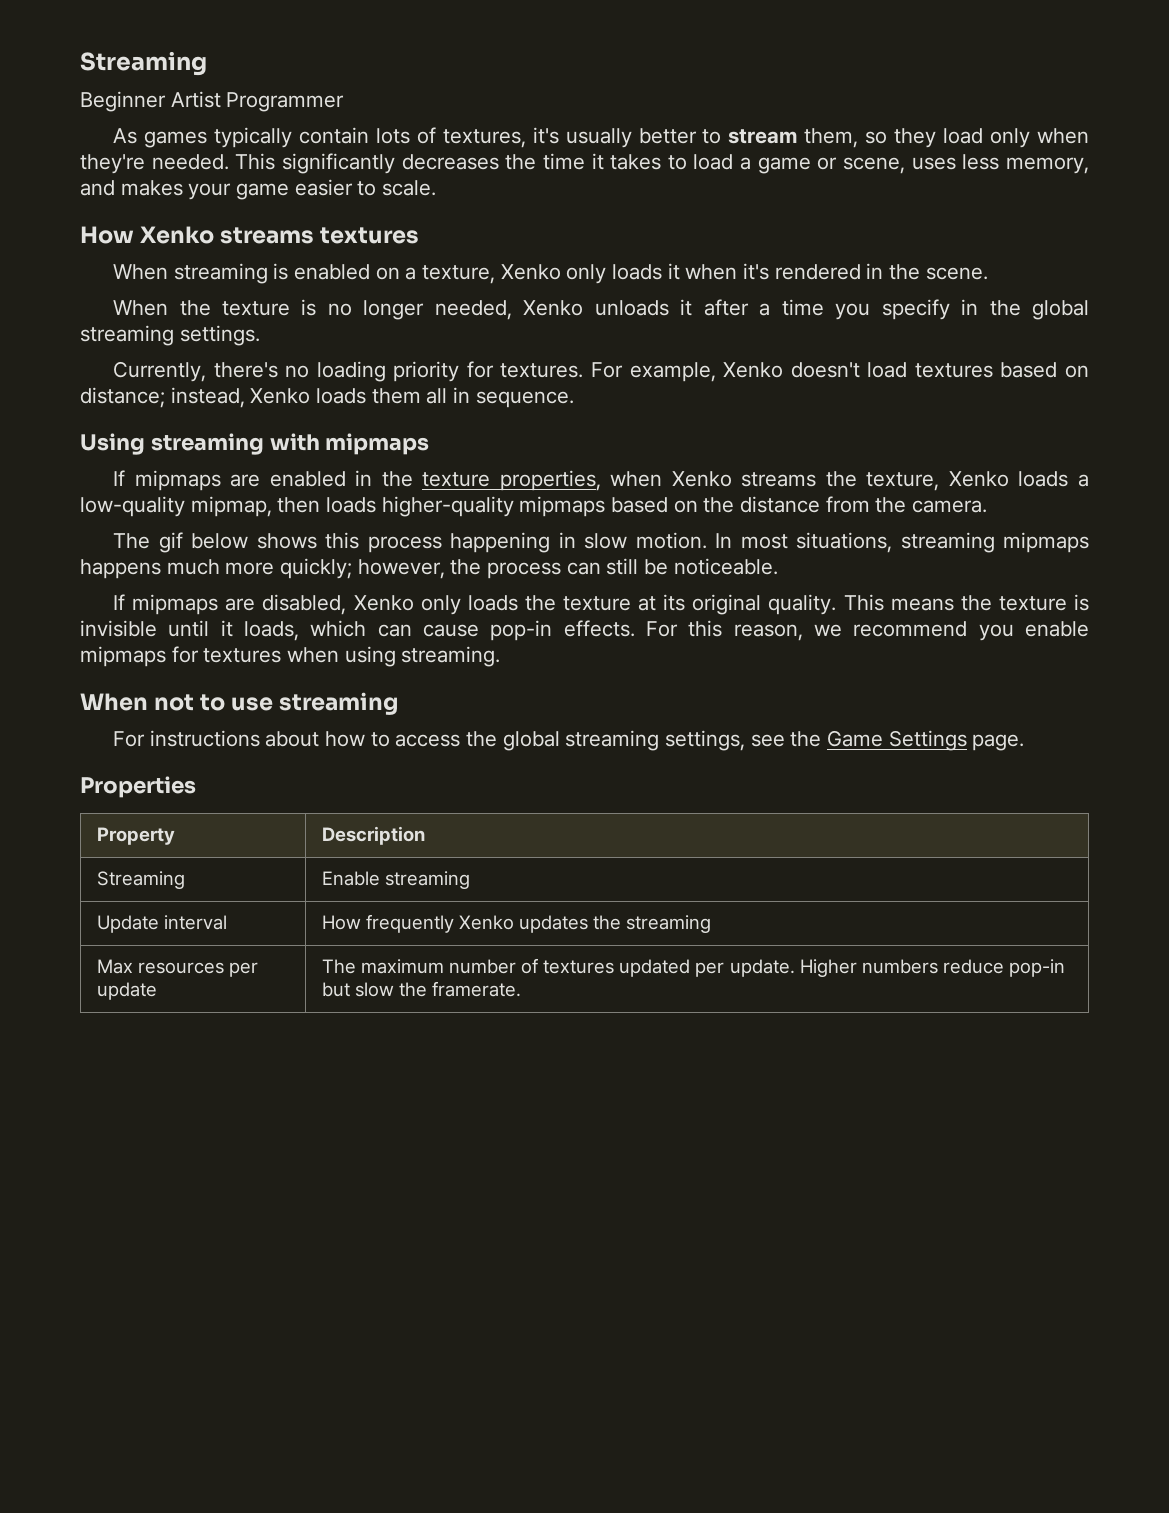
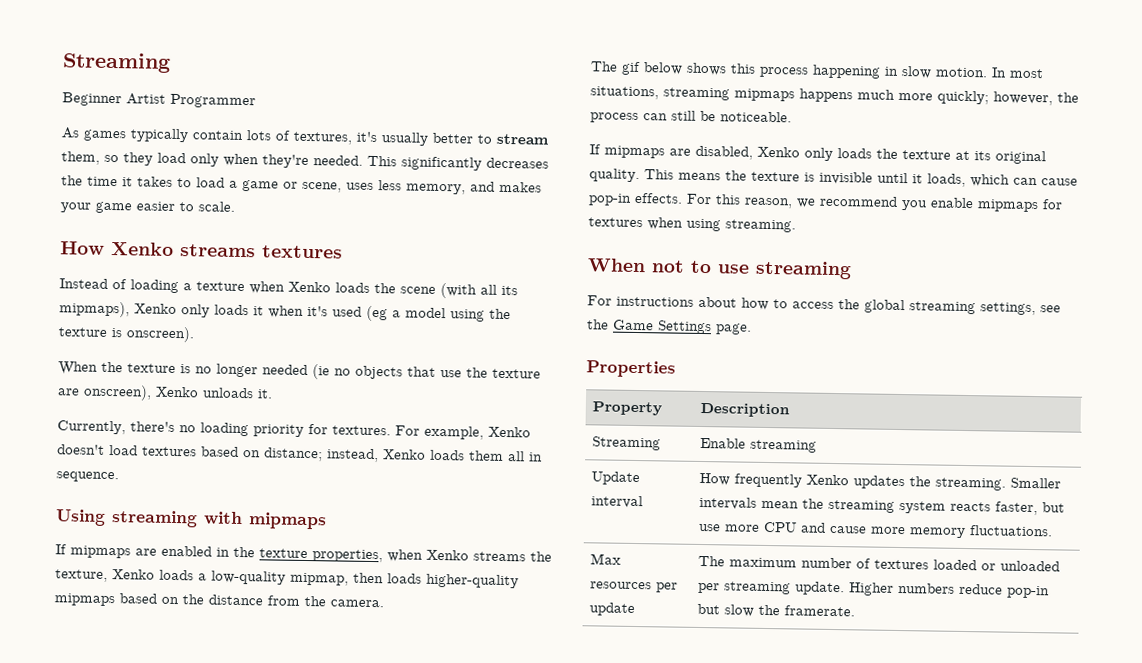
- When streaming is enabled on a texture, Xenko only loads it when it's rendered in the scene.
+ Instead of loading a texture when Xenko loads the scene (with all its mipmaps), Xenko only loads it when it's used (eg a model using the texture is onscreen).
- When the texture is no longer needed, Xenko unloads it after a time you specify in the global streaming settings.
+ When the texture is no longer needed (ie no objects that use the texture are onscreen), Xenko unloads it.
- Update interval | How frequently Xenko updates the streaming
+ Update interval | How frequently Xenko updates the streaming. Smaller intervals mean the streaming system reacts faster, but use more CPU and cause more memory fluctuations.
- Max resources per update | The maximum number of textures updated per update. Higher numbers reduce pop-in but slow the framerate.
+ Max resources per update | The maximum number of textures loaded or unloaded per streaming update. Higher numbers reduce pop-in but slow the framerate.

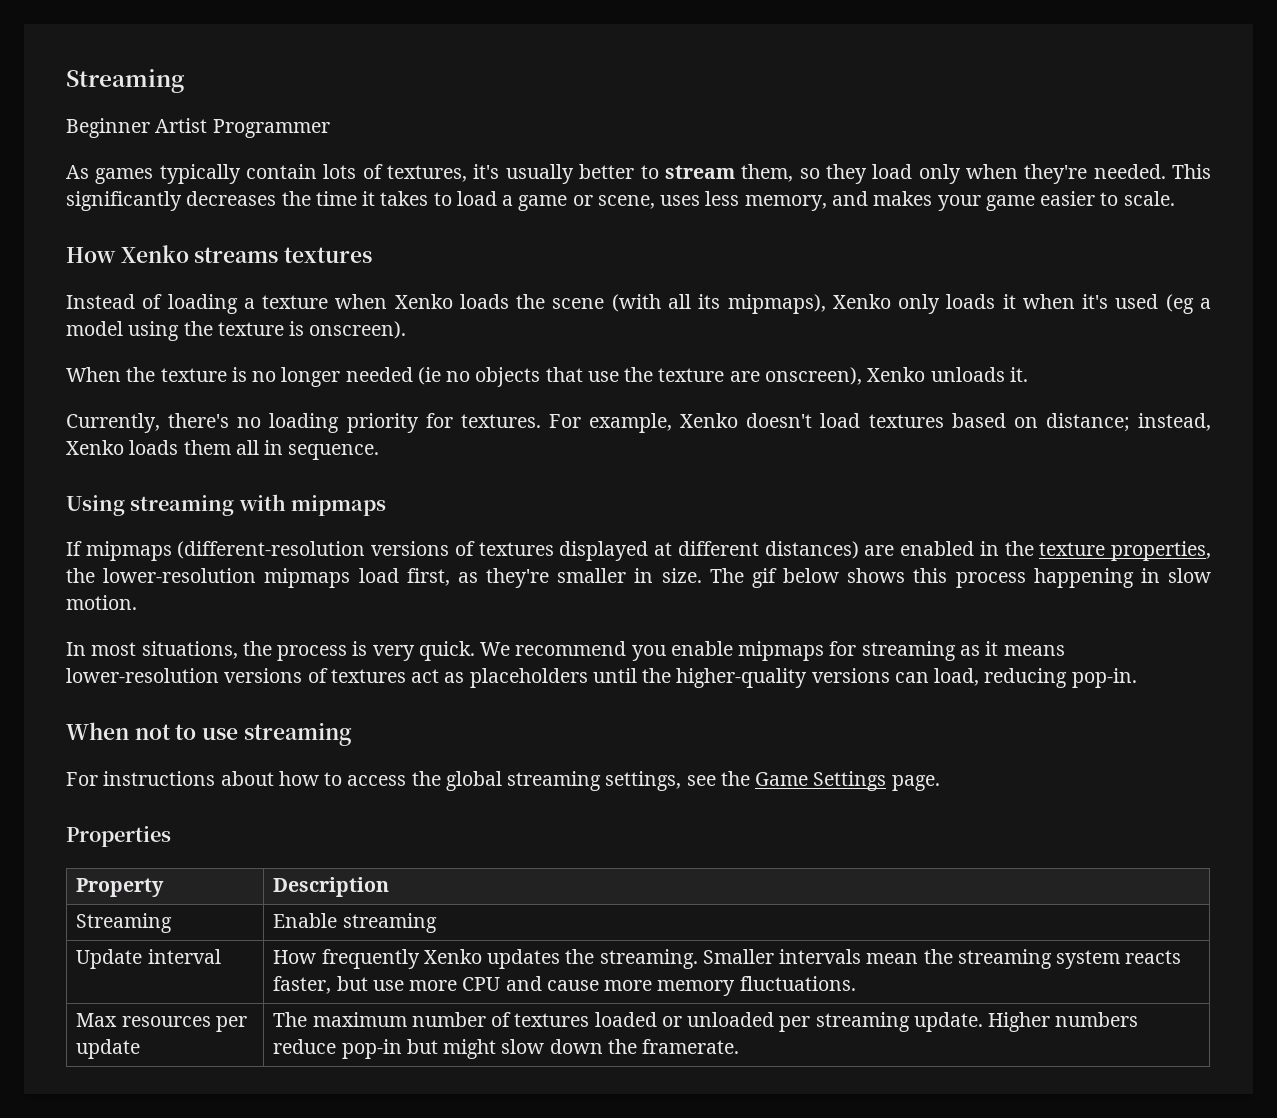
- If mipmaps are enabled in the texture properties, when Xenko streams the texture, Xenko loads a low-quality mipmap, then loads higher-quality mipmaps based on the distance from the camera.
- The gif below shows this process happening in slow motion. In most situations, streaming mipmaps happens much more quickly; however, the process can still be noticeable.
- If mipmaps are disabled, Xenko only loads the texture at its original quality. This means the texture is invisible until it loads, which can cause pop-in effects. For this reason, we recommend you enable mipmaps for textures when using streaming.
+ If mipmaps (different-resolution versions of textures displayed at different distances) are enabled in the texture properties, the lower-resolution mipmaps load first, as they're smaller in size. The gif below shows this process happening in slow motion.
+ In most situations, the process is very quick. We recommend you enable mipmaps for streaming as it means lower-resolution versions of textures act as placeholders until the higher-quality versions can load, reducing pop-in.
- Max resources per update | The maximum number of textures loaded or unloaded per streaming update. Higher numbers reduce pop-in but slow the framerate.
+ Max resources per update | The maximum number of textures loaded or unloaded per streaming update. Higher numbers reduce pop-in but might slow down the framerate.

